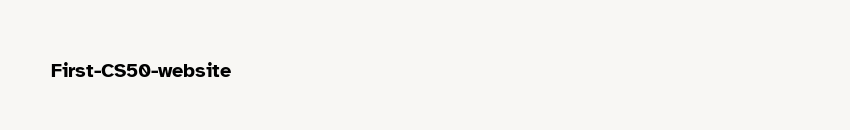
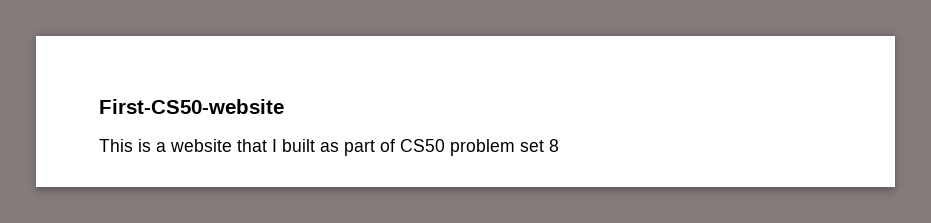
+ This is a website that I built as part of CS50 problem set 8

